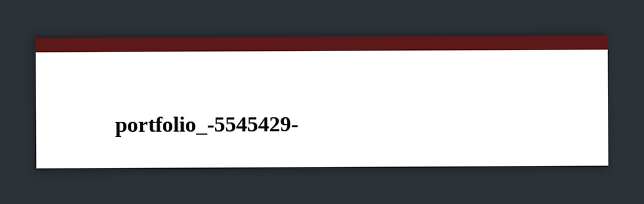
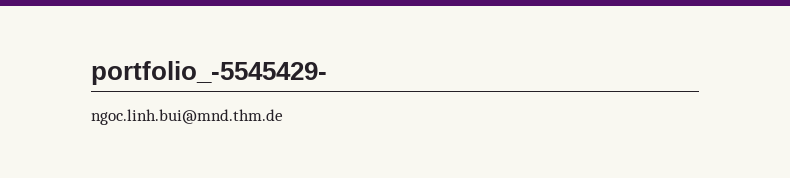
+ ngoc.linh.bui@mnd.thm.de

